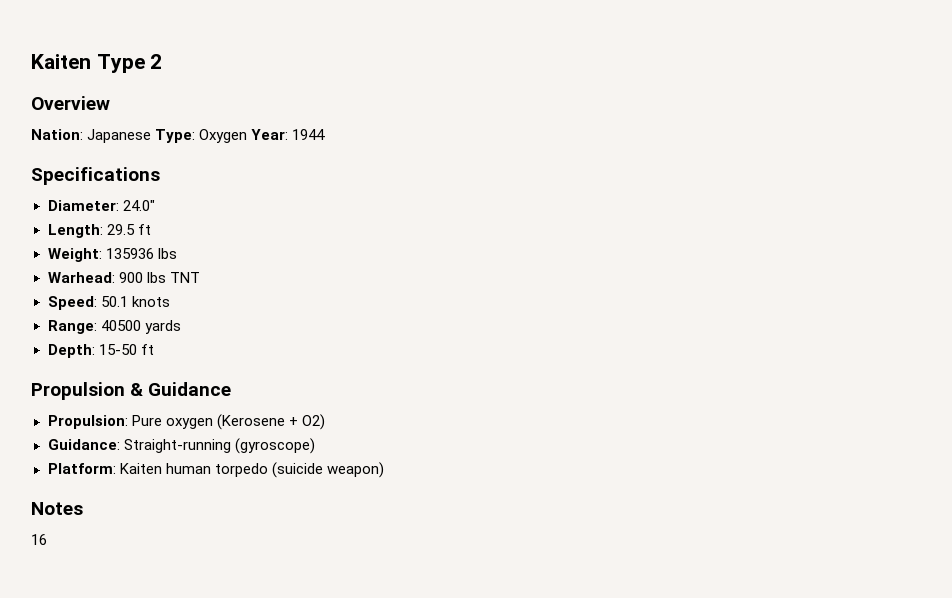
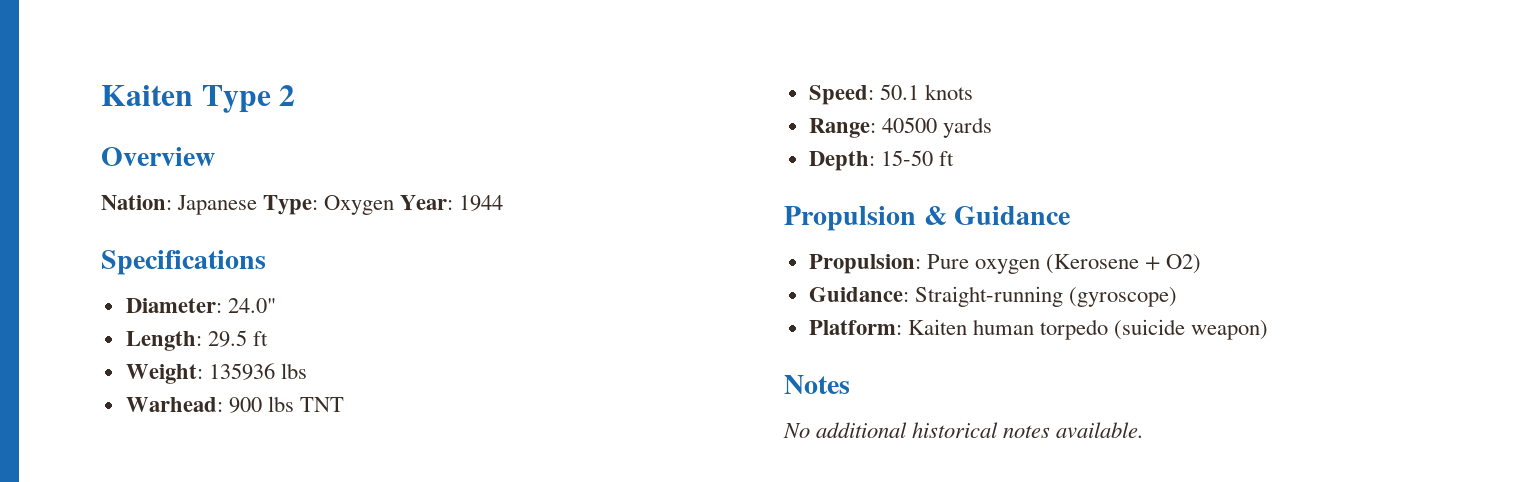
- 16
+ No additional historical notes available.

